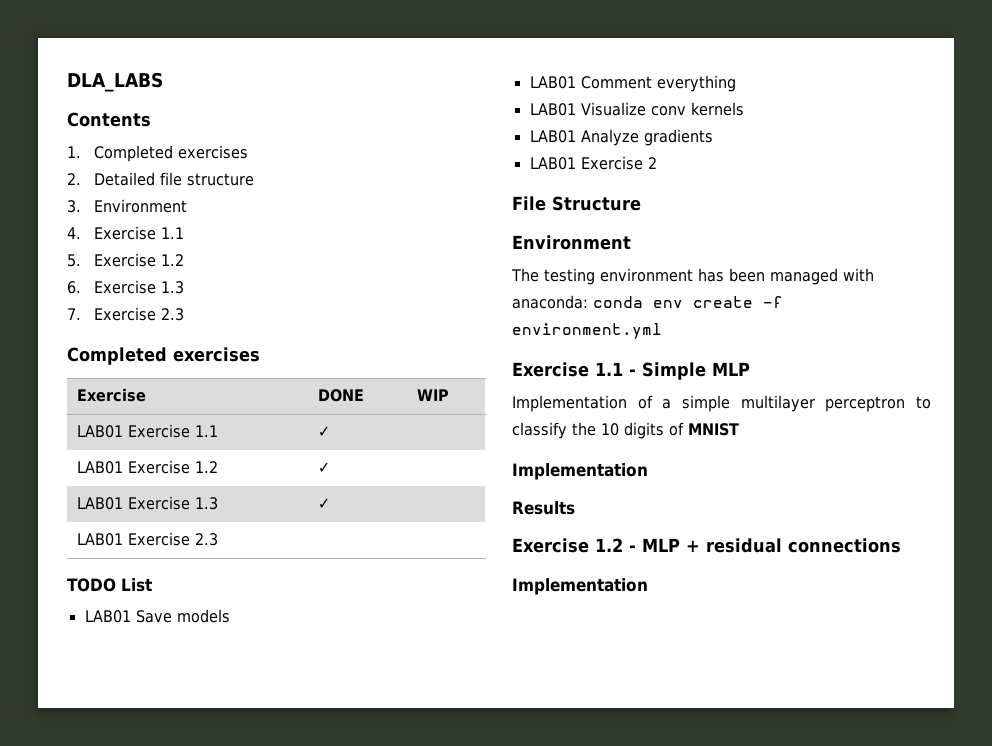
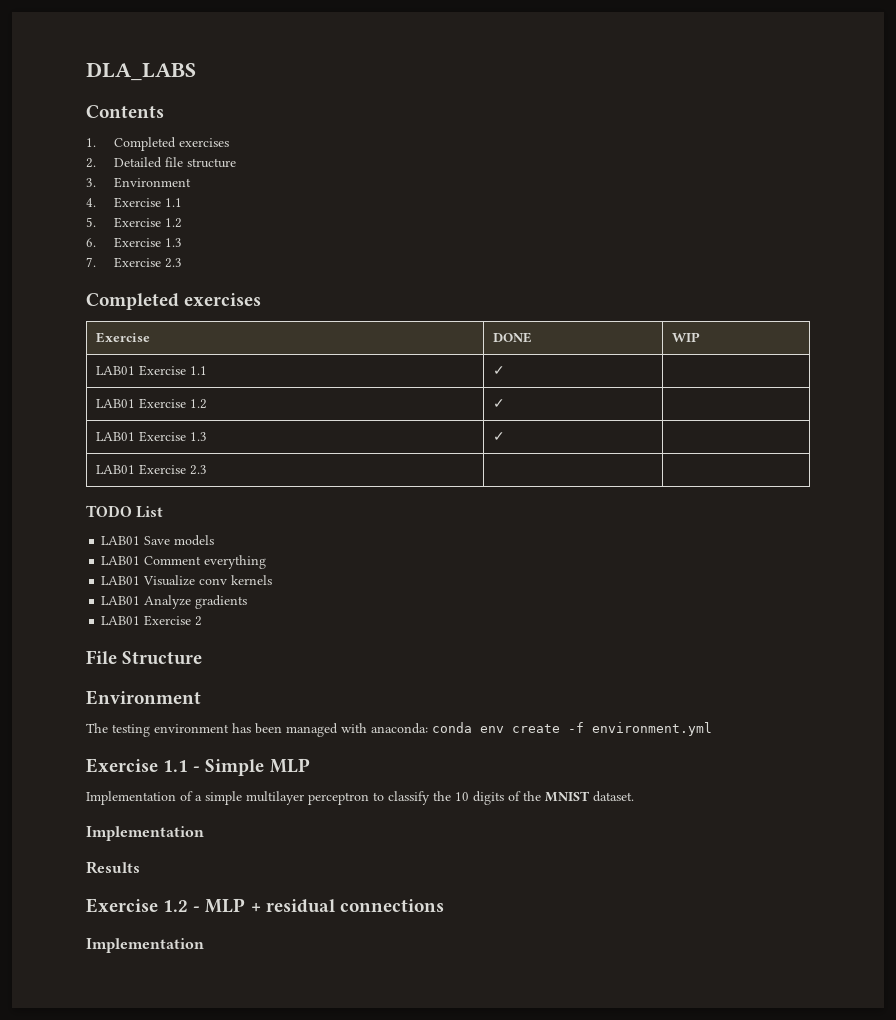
- Implementation of a simple multilayer perceptron to classify the 10 digits of MNIST
+ Implementation of a simple multilayer perceptron to classify the 10 digits of the MNIST dataset.

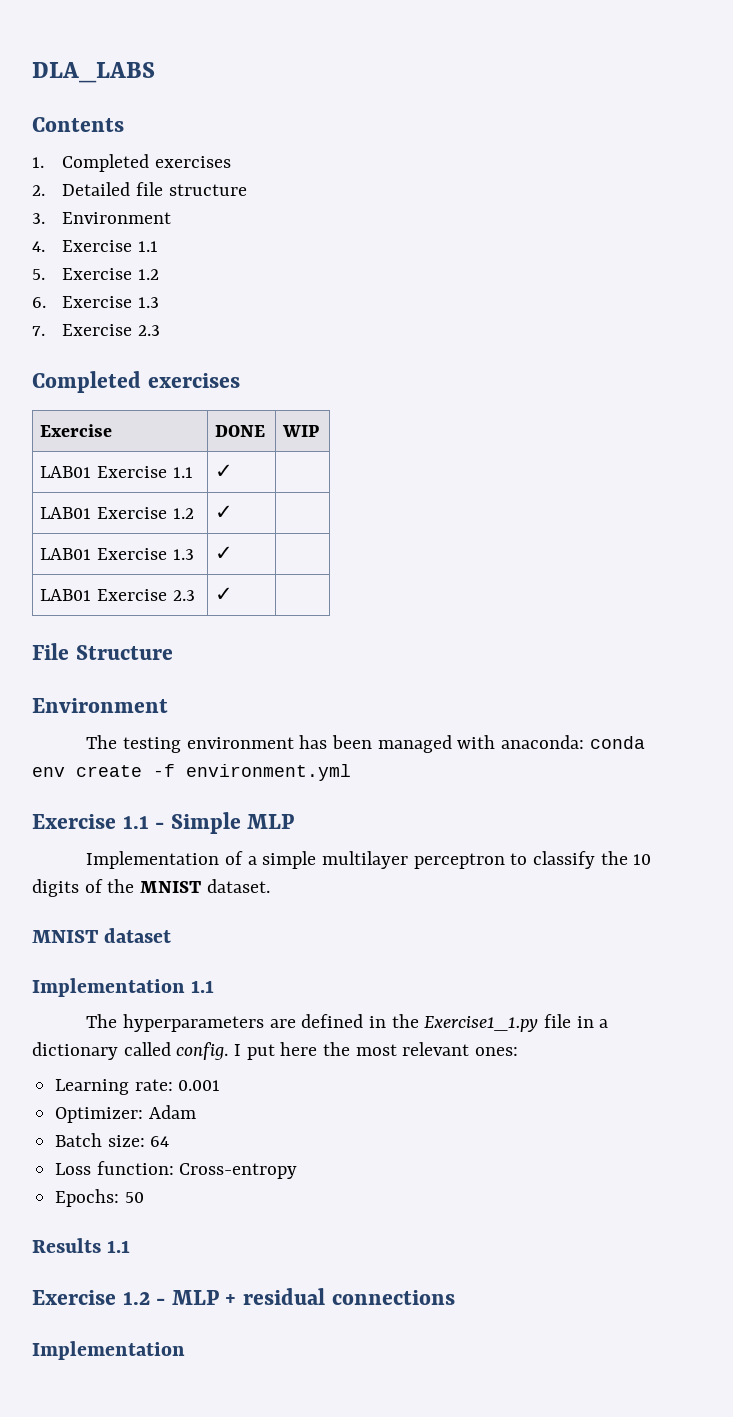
- LAB01 Exercise 2.3 | |
- TODO List
- LAB01 Save models
- LAB01 Comment everything
- LAB01 Visualize conv kernels
- LAB01 Analyze gradients
- LAB01 Exercise 2
+ LAB01 Exercise 2.3 | ✓ |
  Implementation of a simple multilayer perceptron to classify the 10 digits of the MNIST dataset.
- Implementation
+ MNIST dataset
+ Implementation 1.1
+ The hyperparameters are defined in the Exercise1_1.py file in a dictionary called config. I put here the most relevant ones:
+ Learning rate: 0.001
+ Optimizer: Adam
+ Batch size: 64
+ Loss function: Cross-entropy
+ Epochs: 50
- Results
+ Results 1.1

